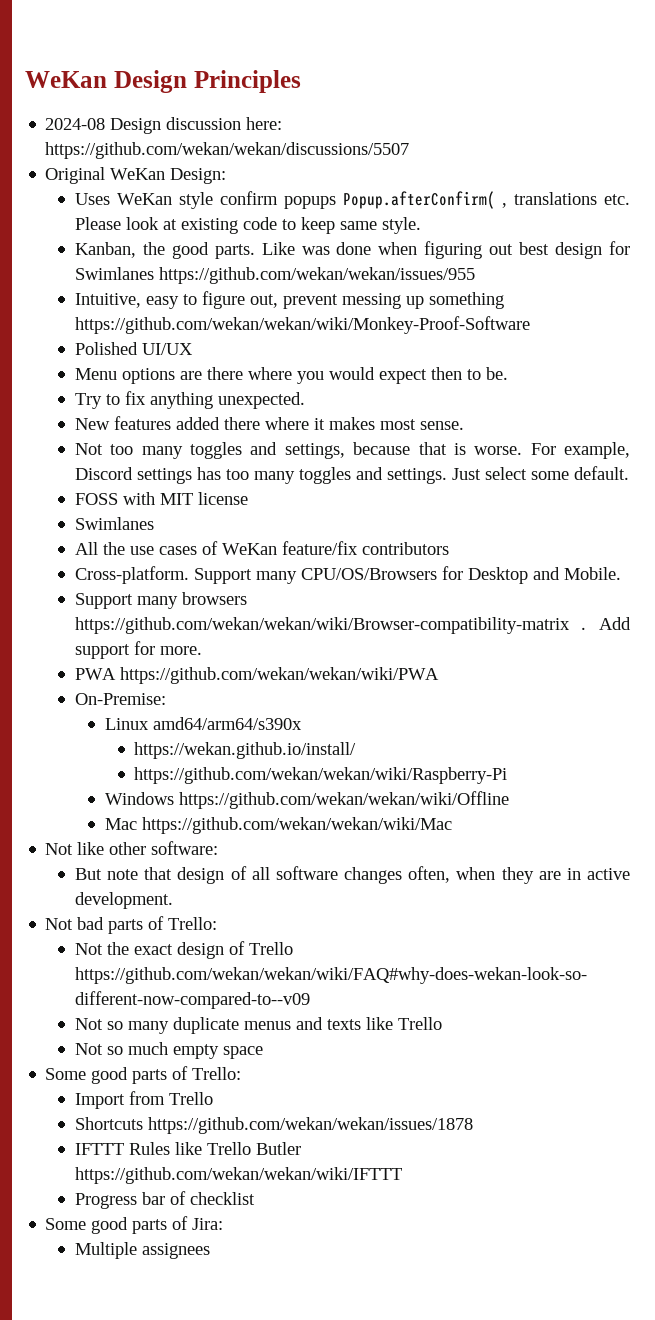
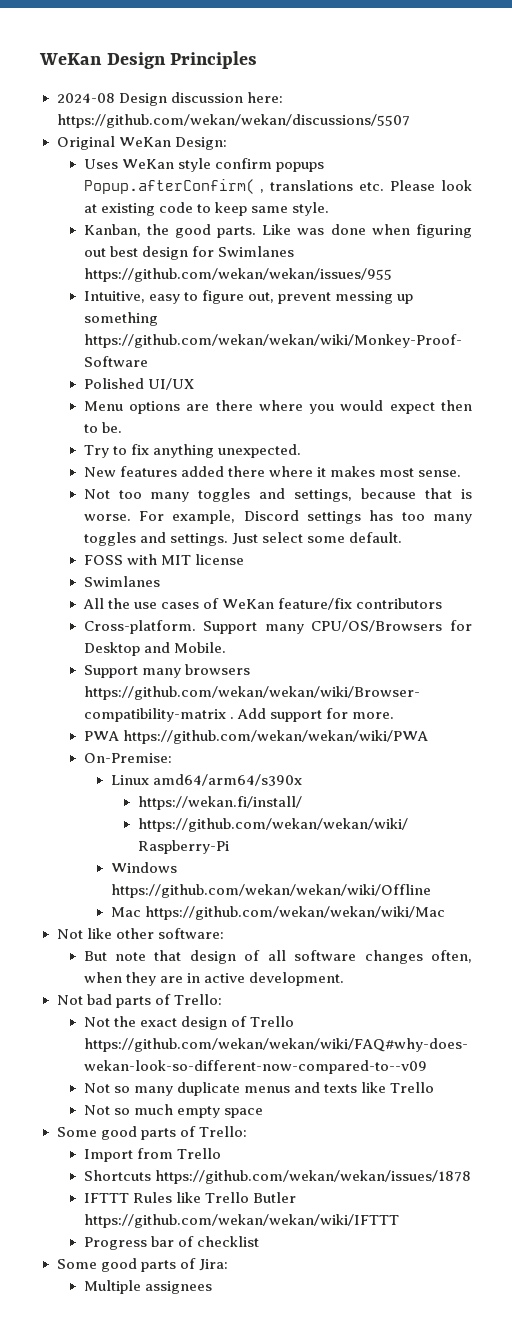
- https://wekan.github.io/install/
+ https://wekan.fi/install/

